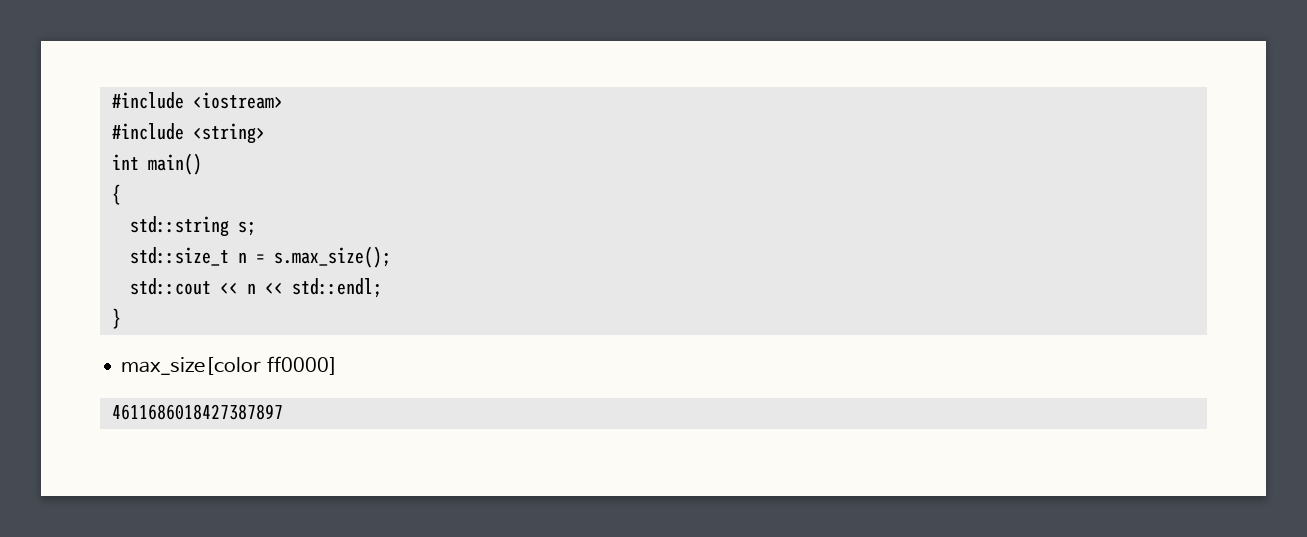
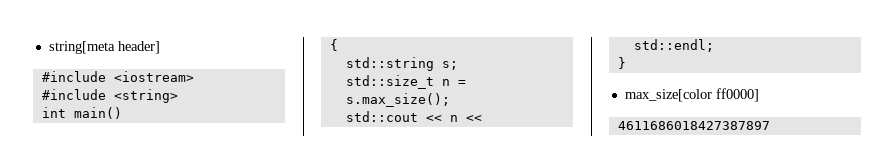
+ string[meta header]

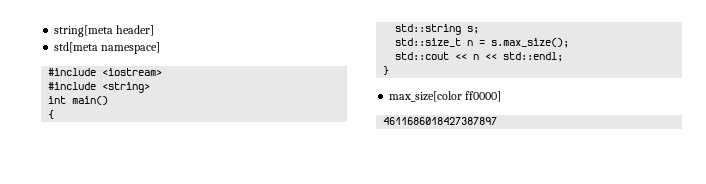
+ std[meta namespace]

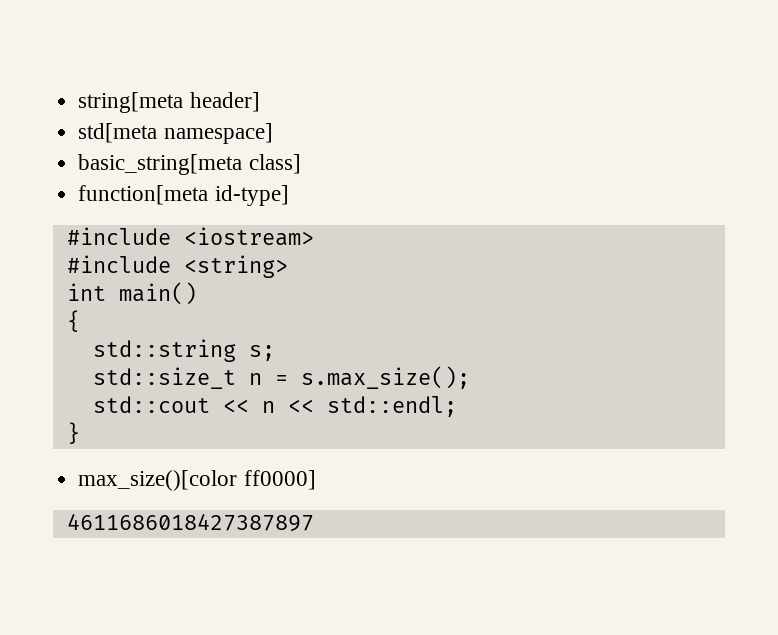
+ basic_string[meta class]
+ function[meta id-type]
- max_size[color ff0000]
+ max_size()[color ff0000]

